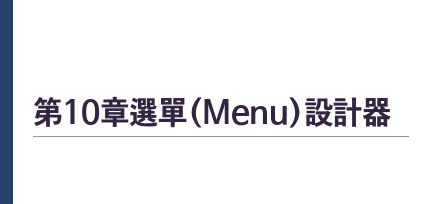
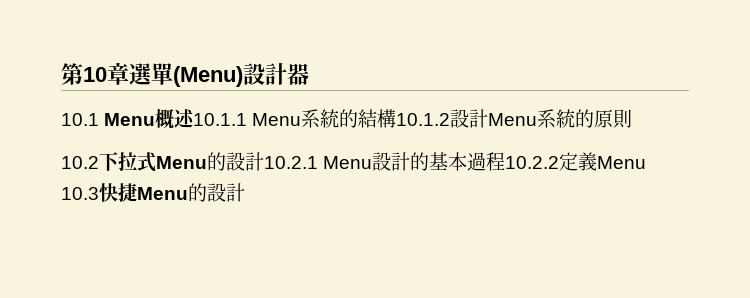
+ 10.1 Menu概述10.1.1 Menu系統的結構10.1.2設計Menu系統的原則
+ 10.2下拉式Menu的設計10.2.1 Menu設計的基本過程10.2.2定義Menu 10.3快捷Menu的設計

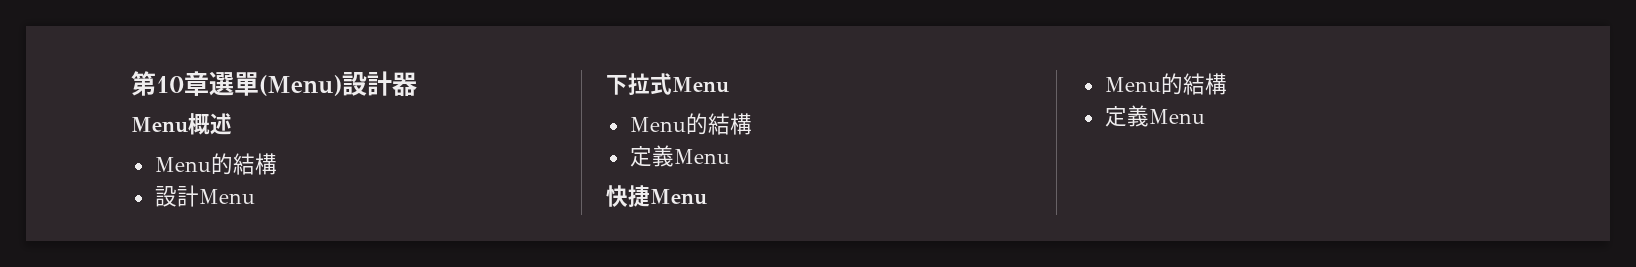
- 10.1 Menu概述10.1.1 Menu系統的結構10.1.2設計Menu系統的原則
- 10.2下拉式Menu的設計10.2.1 Menu設計的基本過程10.2.2定義Menu 10.3快捷Menu的設計
+ Menu概述
+ Menu的結構
+ 設計Menu
+ 下拉式Menu
+ Menu的結構
+ 定義Menu
+ 快捷Menu
+ Menu的結構
+ 定義Menu

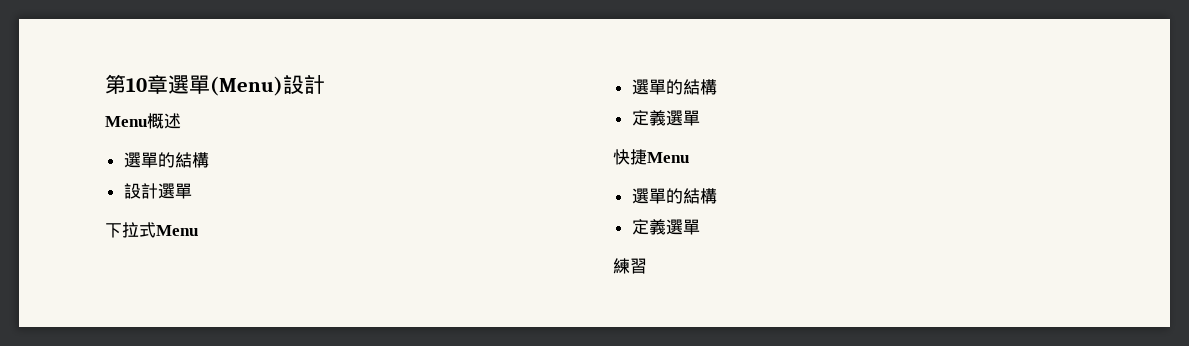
- 第10章選單(Menu)設計器
+ 第10章選單(Menu)設計
  Menu概述
- Menu的結構
+ 選單的結構
- 設計Menu
+ 設計選單
  下拉式Menu
- Menu的結構
- 定義Menu
+ 選單的結構
+ 定義選單
  快捷Menu
- Menu的結構
- 定義Menu
+ 選單的結構
+ 定義選單
+ 練習

